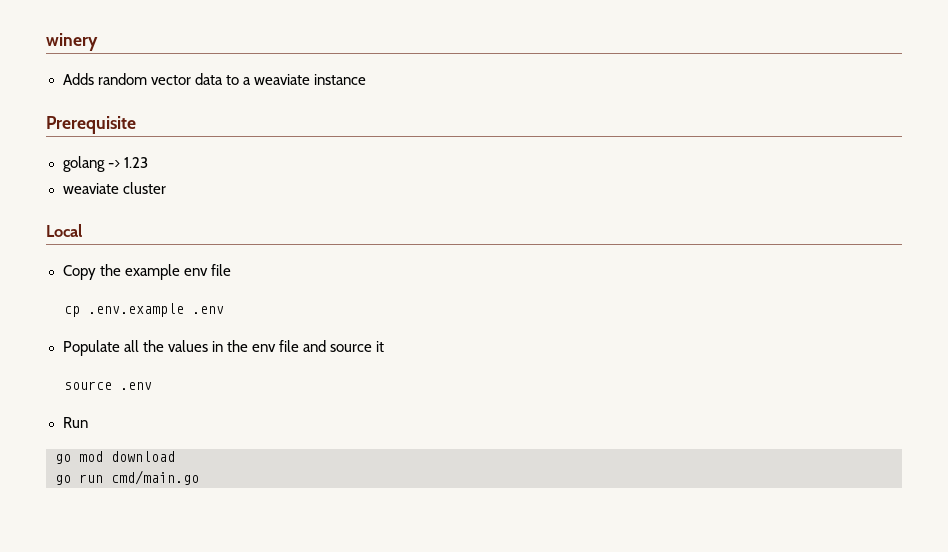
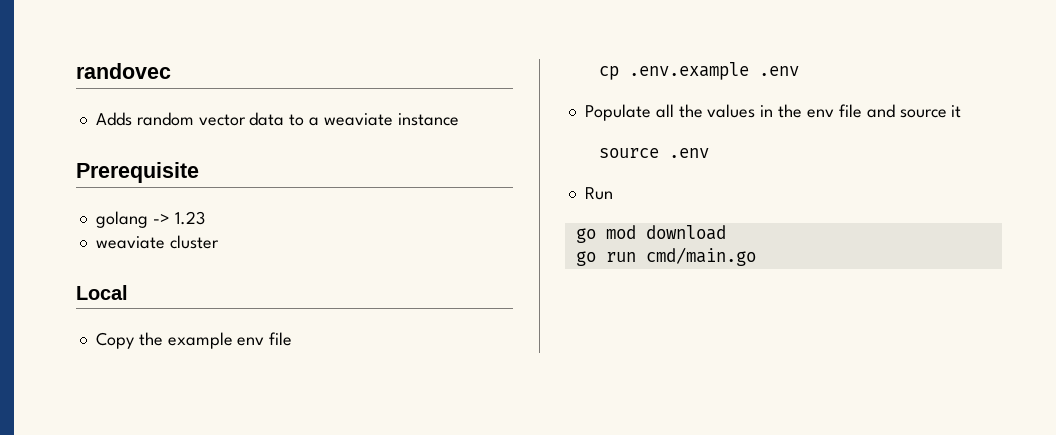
- winery
+ randovec

